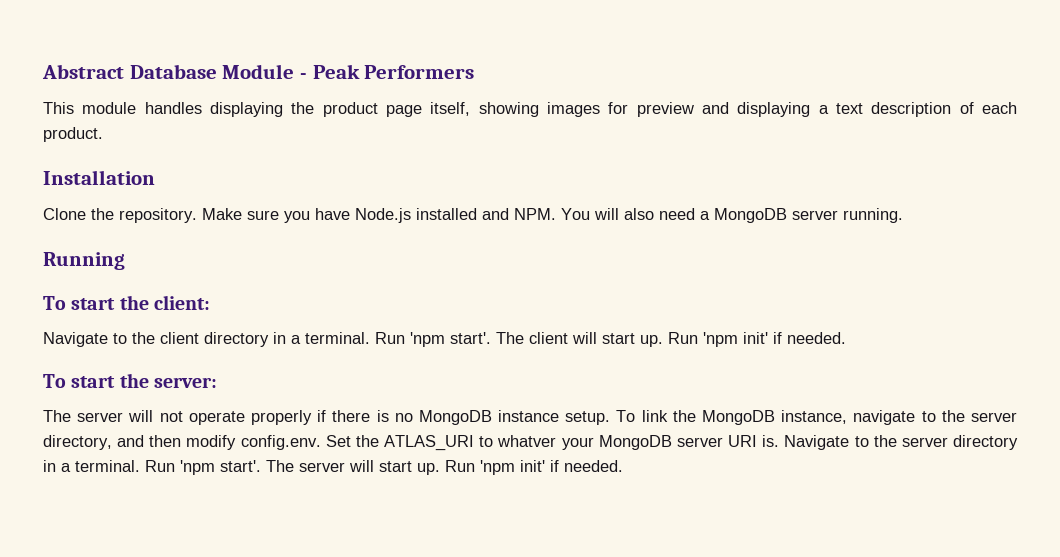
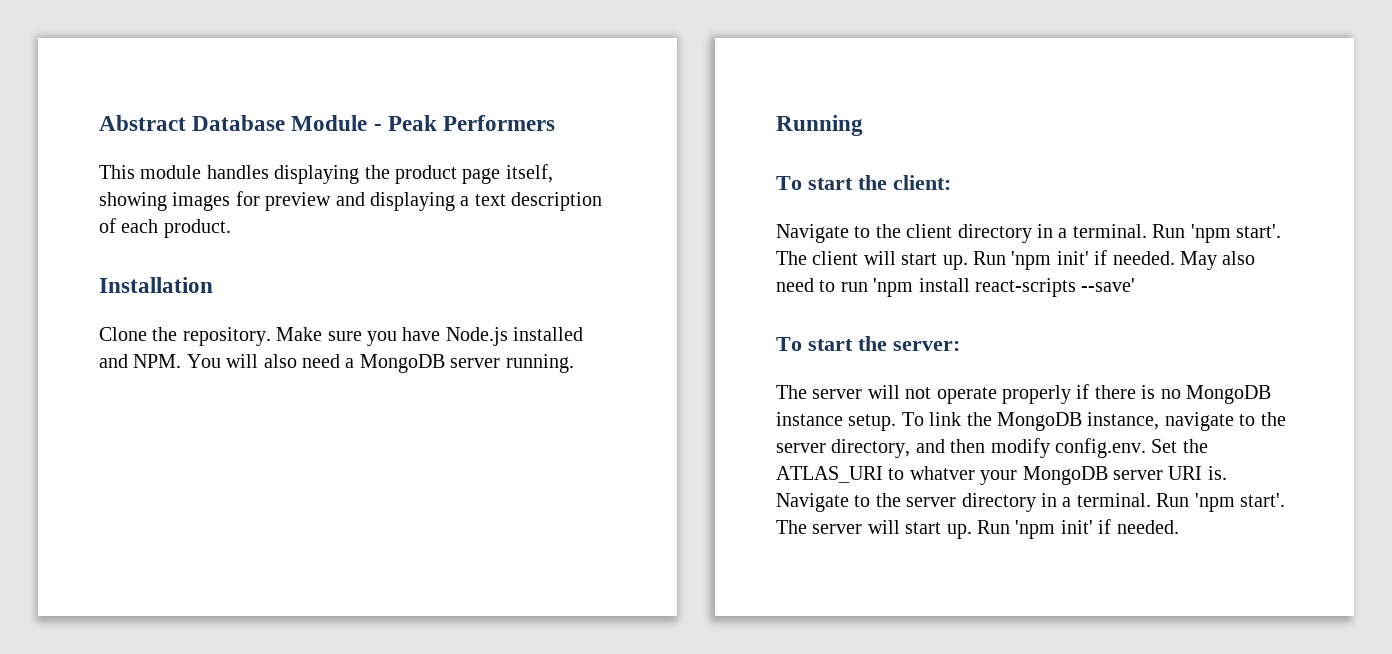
+ May also need to run 'npm install react-scripts --save'

